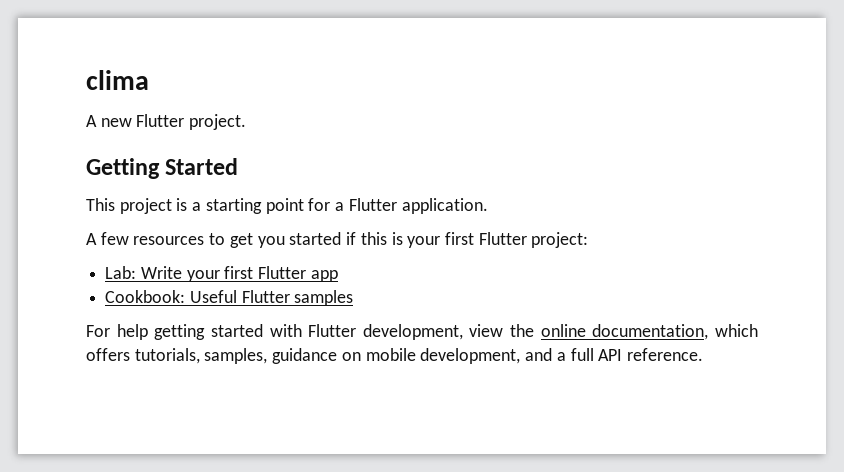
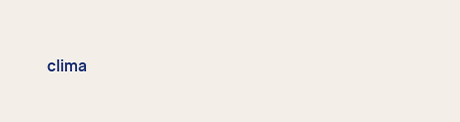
- A new Flutter project.
- Getting Started
- This project is a starting point for a Flutter application.
- A few resources to get you started if this is your first Flutter project:
- Lab: Write your first Flutter app
- Cookbook: Useful Flutter samples
- For help getting started with Flutter development, view the online documentation, which offers tutorials, samples, guidance on mobile development, and a full API reference.

